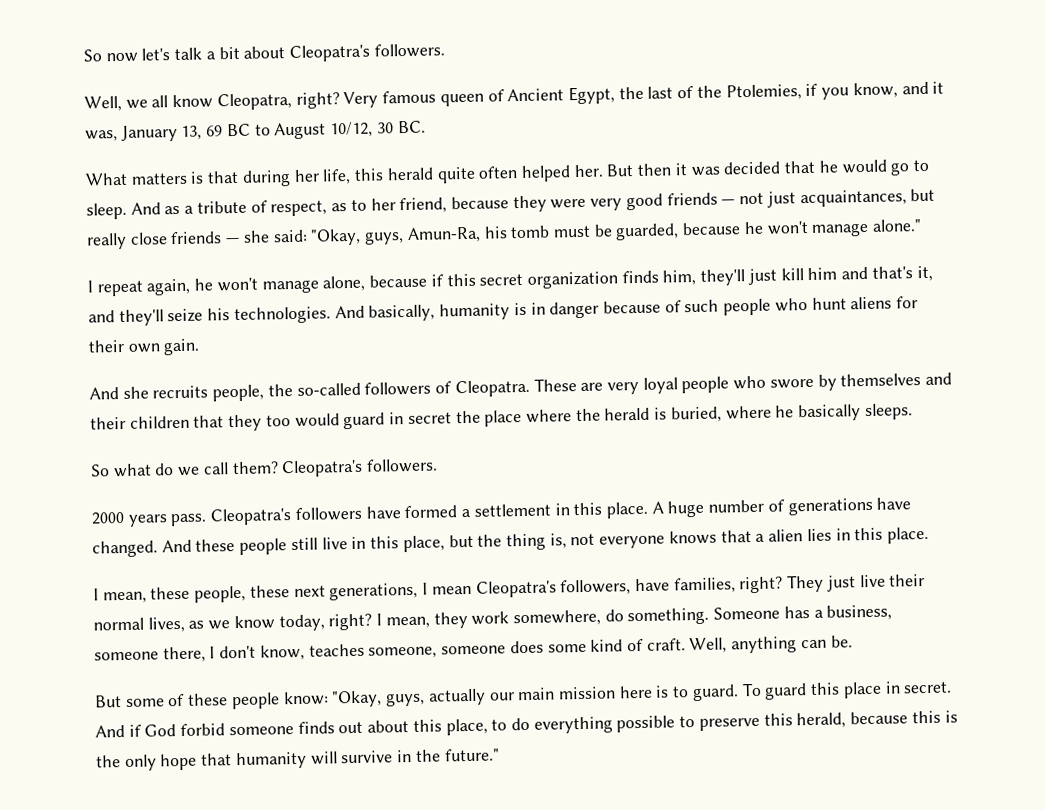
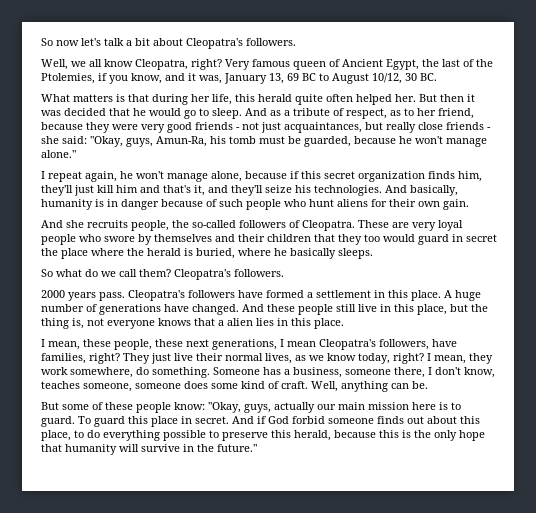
- And as a tribute of respect, as to her friend, because they were very good friends — not just acquaintances, but really close friends — she said: "Okay, guys, Amun-Ra, his tomb must be guarded, because he won't manage alone."
+ And as a tribute of respect, as to her friend, because they were very good friends - not just acquaintances, but really close friends - she said: "Okay, guys, Amun-Ra, his tomb must be guarded, because he won't manage alone."

